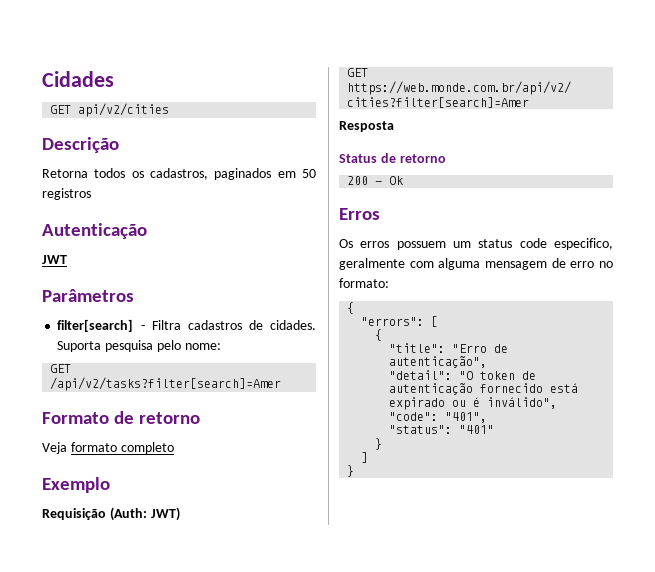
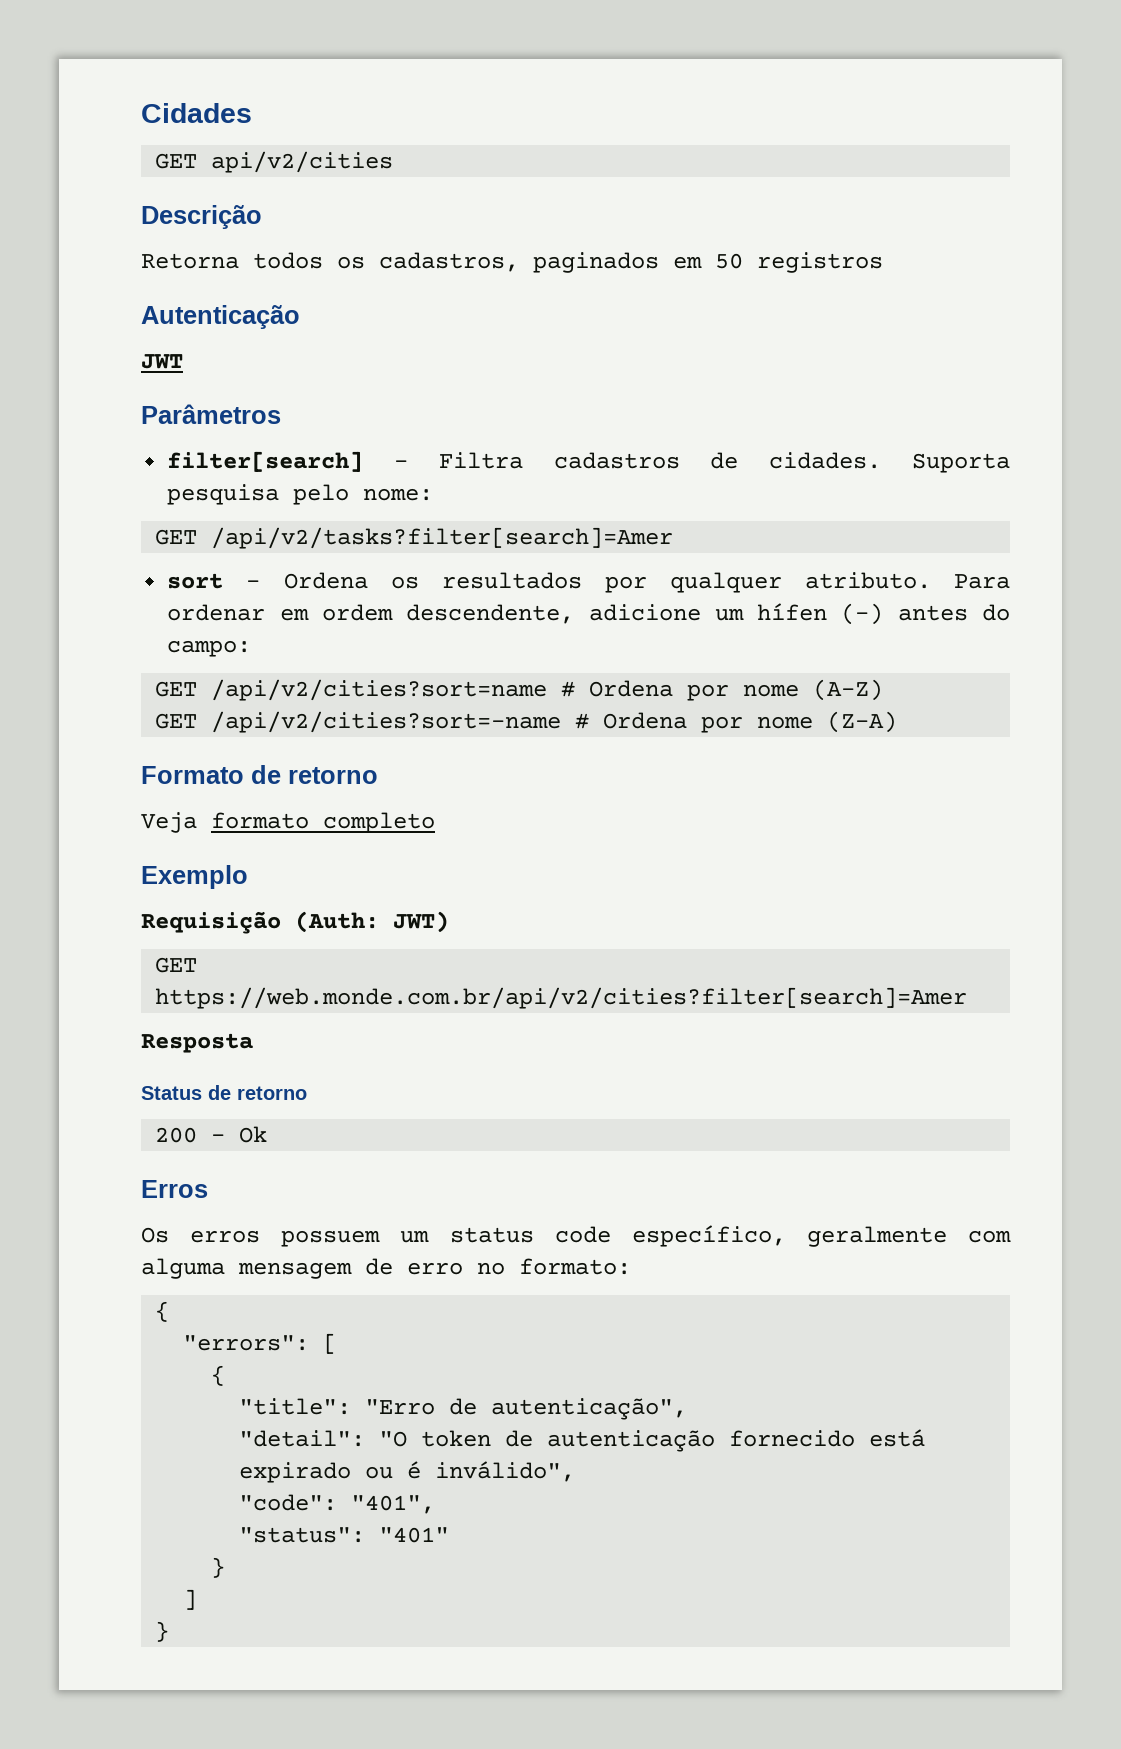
+ sort - Ordena os resultados por qualquer atributo. Para ordenar em ordem descendente, adicione um hífen (-) antes do campo:
+ GET /api/v2/cities?sort=name # Ordena por nome (A-Z)
+ GET /api/v2/cities?sort=-name # Ordena por nome (Z-A)
- Os erros possuem um status code especifico, geralmente com alguma mensagem de erro no formato:
+ Os erros possuem um status code específico, geralmente com alguma mensagem de erro no formato:

